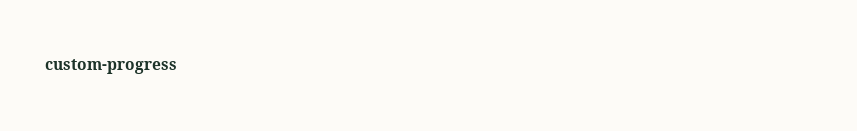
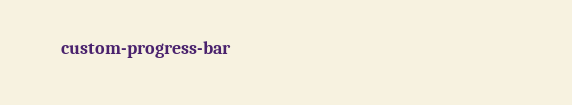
- custom-progress
+ custom-progress-bar

